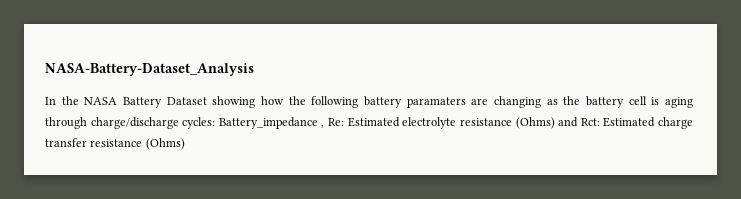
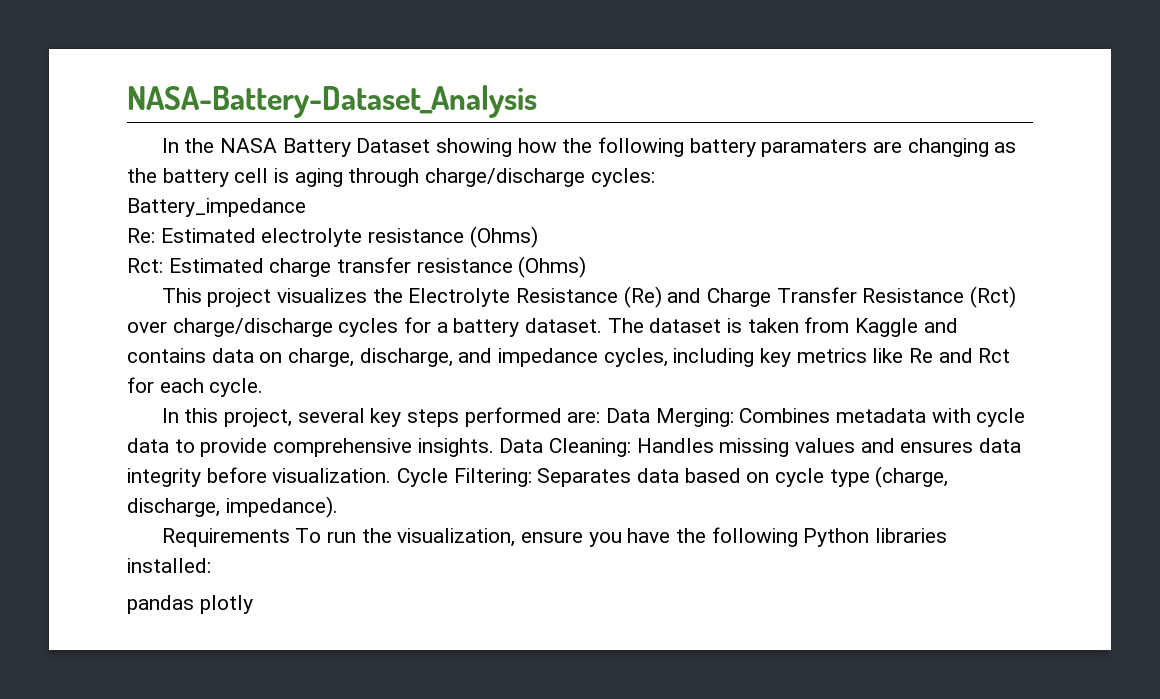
- In the NASA Battery Dataset showing how the following battery paramaters are changing as the battery cell is aging through charge/discharge cycles: Battery_impedance , Re: Estimated electrolyte resistance (Ohms) and Rct: Estimated charge transfer resistance (Ohms)
+ In the NASA Battery Dataset showing how the following battery paramaters are changing as the battery cell is aging through charge/discharge cycles:
+ Battery_impedance
+ Re: Estimated electrolyte resistance (Ohms)
+ Rct: Estimated charge transfer resistance (Ohms)
+ This project visualizes the Electrolyte Resistance (Re) and Charge Transfer Resistance (Rct) over charge/discharge cycles for a battery dataset. The dataset is taken from Kaggle and contains data on charge, discharge, and impedance cycles, including key metrics like Re and Rct for each cycle.
+ In this project, several key steps performed are: Data Merging: Combines metadata with cycle data to provide comprehensive insights. Data Cleaning: Handles missing values and ensures data integrity before visualization. Cycle Filtering: Separates data based on cycle type (charge, discharge, impedance).
+ Requirements To run the visualization, ensure you have the following Python libraries installed:
+ pandas plotly

